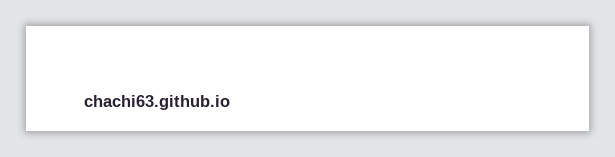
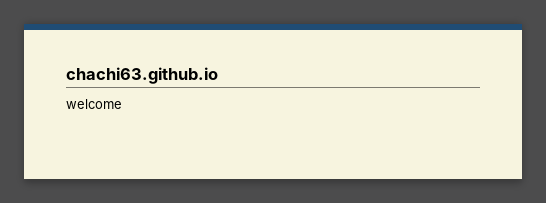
+ welcome

